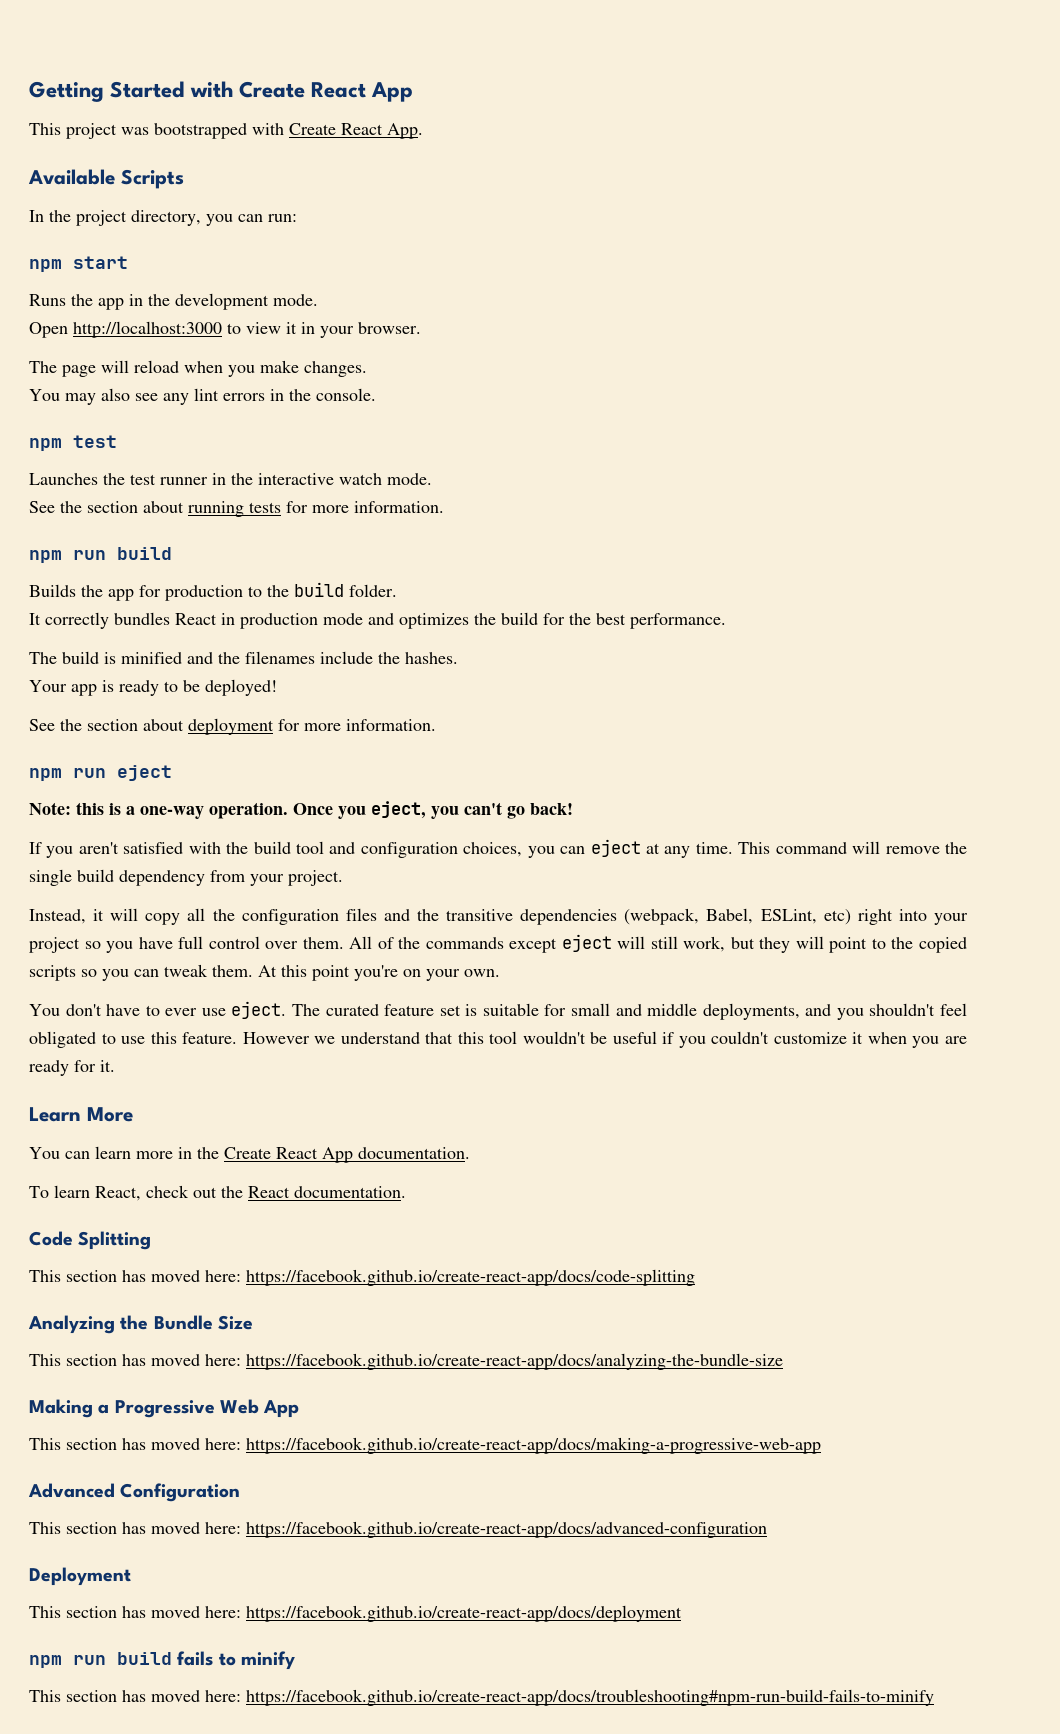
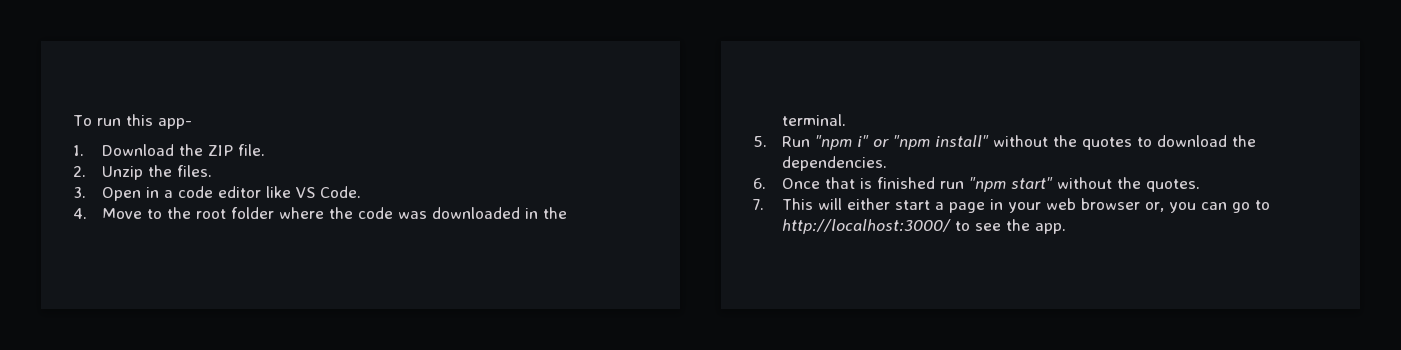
- Getting Started with Create React App
- This project was bootstrapped with Create React App.
- Available Scripts
- In the project directory, you can run:
- npm start
- Runs the app in the development mode.
- Open http://localhost:3000 to view it in your browser.
- The page will reload when you make changes.
- You may also see any lint errors in the console.
- npm test
- Launches the test runner in the interactive watch mode.
- See the section about running tests for more information.
- npm run build
- Builds the app for production to the build folder.
- It correctly bundles React in production mode and optimizes the build for the best performance.
- The build is minified and the filenames include the hashes.
- Your app is ready to be deployed!
- See the section about deployment for more information.
- npm run eject
- Note: this is a one-way operation. Once you eject, you can't go back!
- If you aren't satisfied with the build tool and configuration choices, you can eject at any time. This command will remove the single build dependency from your project.
- Instead, it will copy all the configuration files and the transitive dependencies (webpack, Babel, ESLint, etc) right into your project so you have full control over them. All of the commands except eject will still work, but they will point to the copied scripts so you can tweak them. At this point you're on your own.
- You don't have to ever use eject. The curated feature set is suitable for small and middle deployments, and you shouldn't feel obligated to use this feature. However we understand that this tool wouldn't be useful if you couldn't customize it when you are ready for it.
- Learn More
- You can learn more in the Create React App documentation.
- To learn React, check out the React documentation.
- Code Splitting
- This section has moved here: https://facebook.github.io/create-react-app/docs/code-splitting
- Analyzing the Bundle Size
- This section has moved here: https://facebook.github.io/create-react-app/docs/analyzing-the-bundle-size
- Making a Progressive Web App
- This section has moved here: https://facebook.github.io/create-react-app/docs/making-a-progressive-web-app
- Advanced Configuration
- This section has moved here: https://facebook.github.io/create-react-app/docs/advanced-configuration
- Deployment
- This section has moved here: https://facebook.github.io/create-react-app/docs/deployment
- npm run build fails to minify
- This section has moved here: https://facebook.github.io/create-react-app/docs/troubleshooting#npm-run-build-fails-to-minify
+ To run this app-
+ 1. Download the ZIP file.
+ 2. Unzip the files.
+ 3. Open in a code editor like VS Code.
+ 4. Move to the root folder where the code was downloaded in the terminal.
+ 5. Run "npm i" or "npm install" without the quotes to download the dependencies.
+ 6. Once that is finished run "npm start" without the quotes.
+ 7. This will either start a page in your web browser or, you can go to http://localhost:3000/ to see the app.

